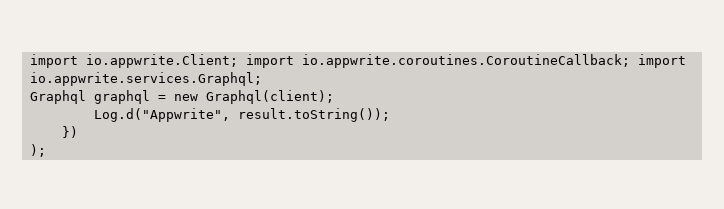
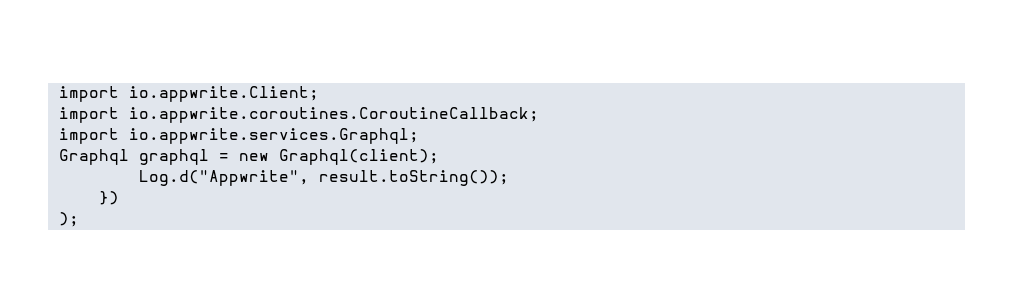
- import io.appwrite.Client; import io.appwrite.coroutines.CoroutineCallback; import io.appwrite.services.Graphql;
+ import io.appwrite.Client;
+ import io.appwrite.coroutines.CoroutineCallback;
+ import io.appwrite.services.Graphql;

